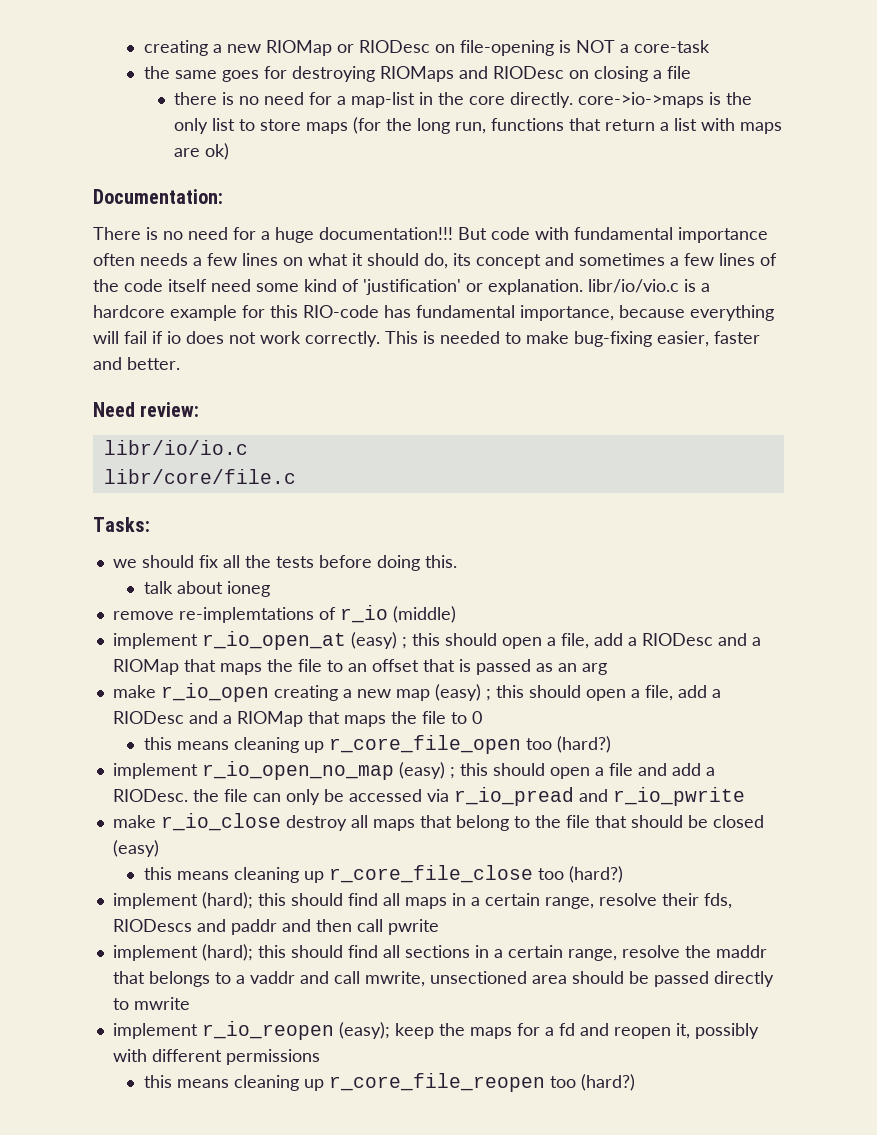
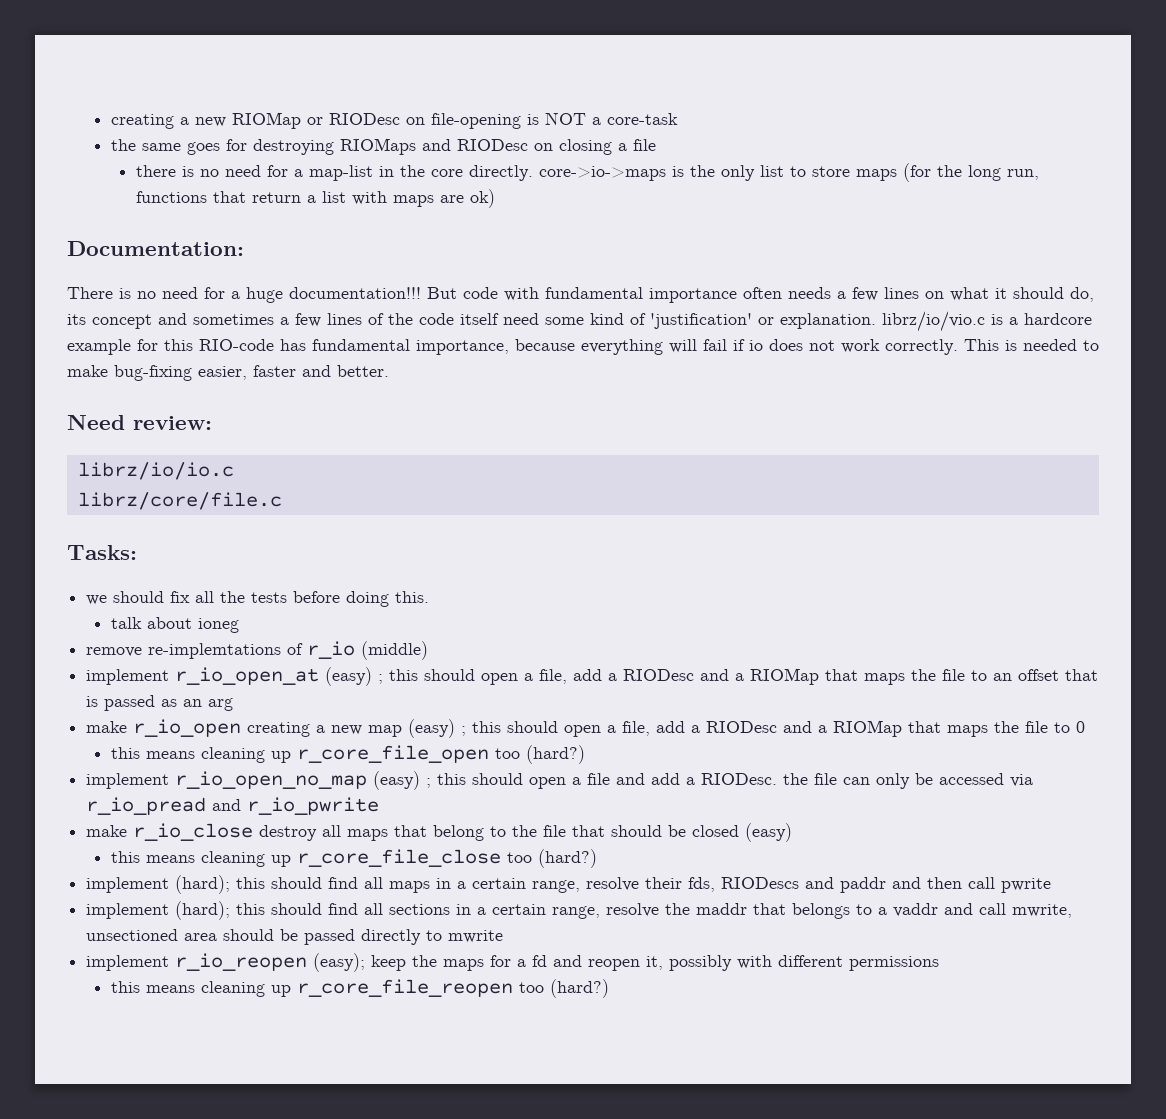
- But code with fundamental importance often needs a few lines on what it should do, its concept and sometimes a few lines of the code itself need some kind of 'justification' or explanation. libr/io/vio.c is a hardcore example for this RIO-code has fundamental importance, because everything will fail if io does not work correctly.
+ But code with fundamental importance often needs a few lines on what it should do, its concept and sometimes a few lines of the code itself need some kind of 'justification' or explanation. librz/io/vio.c is a hardcore example for this RIO-code has fundamental importance, because everything will fail if io does not work correctly.
- libr/io/io.c
- libr/core/file.c
+ librz/io/io.c
+ librz/core/file.c

